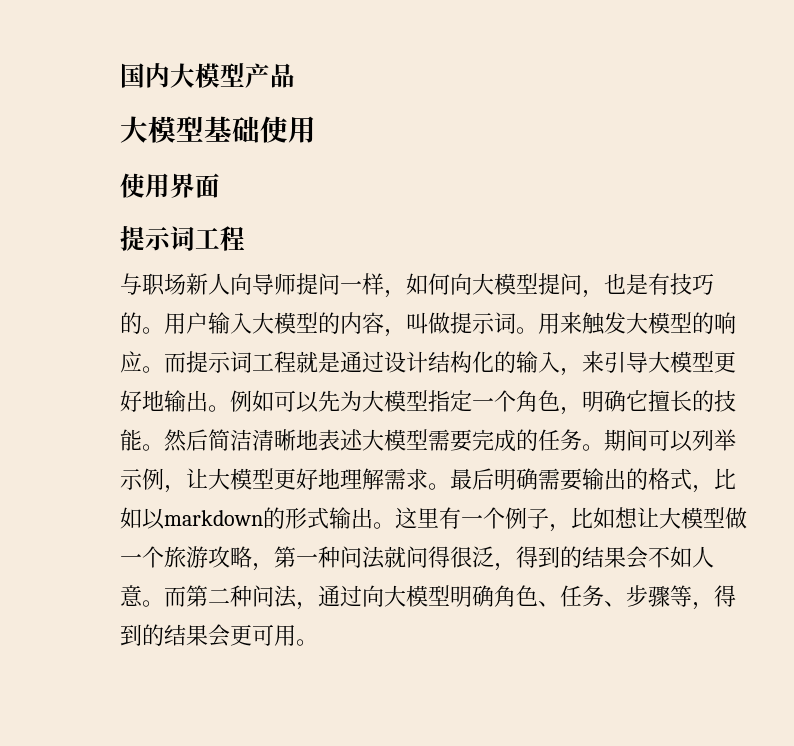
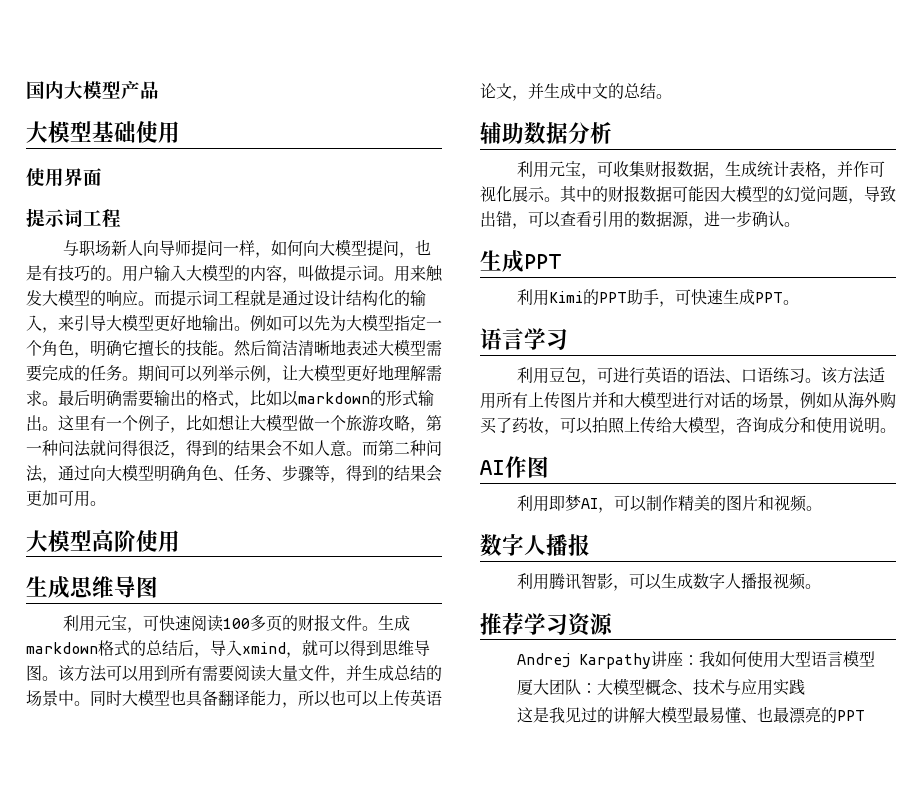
- 而第二种问法，通过向大模型明确角色、任务、步骤等，得到的结果会更可用。
+ 而第二种问法，通过向大模型明确角色、任务、步骤等，得到的结果会更加可用。
+ 大模型高阶使用
+ 生成思维导图
+ 利用元宝，可快速阅读100多页的财报文件。生成markdown格式的总结后，导入xmind，就可以得到思维导图。该方法可以用到所有需要阅读大量文件，并生成总结的场景中。同时大模型也具备翻译能力，所以也可以上传英语论文，并生成中文的总结。
+ 辅助数据分析
+ 利用元宝，可收集财报数据，生成统计表格，并作可视化展示。其中的财报数据可能因大模型的幻觉问题，导致出错，可以查看引用的数据源，进一步确认。
+ 生成PPT
+ 利用Kimi的PPT助手，可快速生成PPT。
+ 语言学习
+ 利用豆包，可进行英语的语法、口语练习。该方法适用所有上传图片并和大模型进行对话的场景，例如从海外购买了药妆，可以拍照上传给大模型，咨询成分和使用说明。
+ AI作图
+ 利用即梦AI，可以制作精美的图片和视频。
+ 数字人播报
+ 利用腾讯智影，可以生成数字人播报视频。
+ 推荐学习资源
+ Andrej Karpathy讲座：我如何使用大型语言模型
+ 厦大团队：大模型概念、技术与应用实践
+ 这是我见过的讲解大模型最易懂、也最漂亮的PPT

